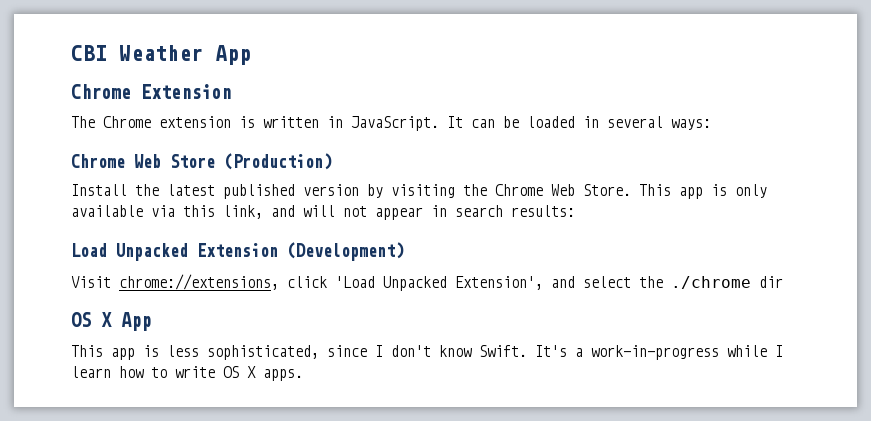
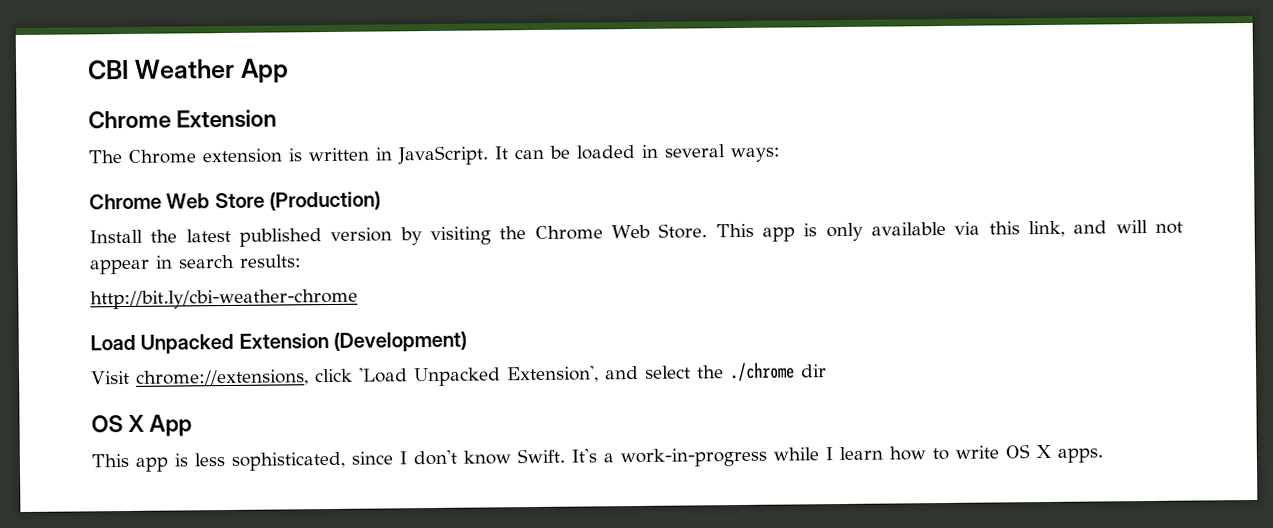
+ http://bit.ly/cbi-weather-chrome

